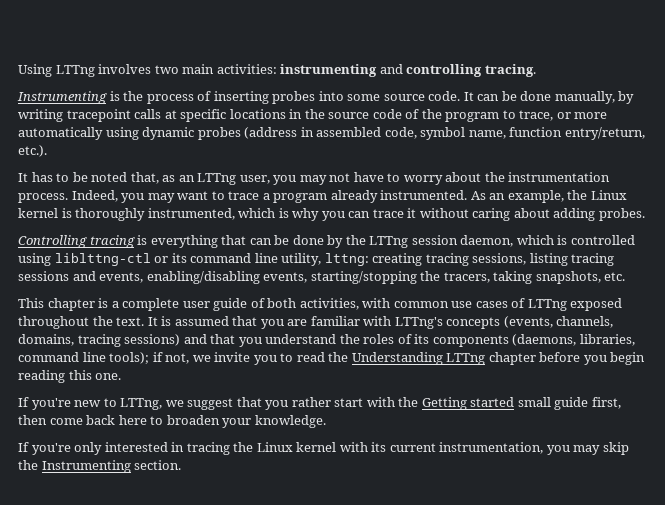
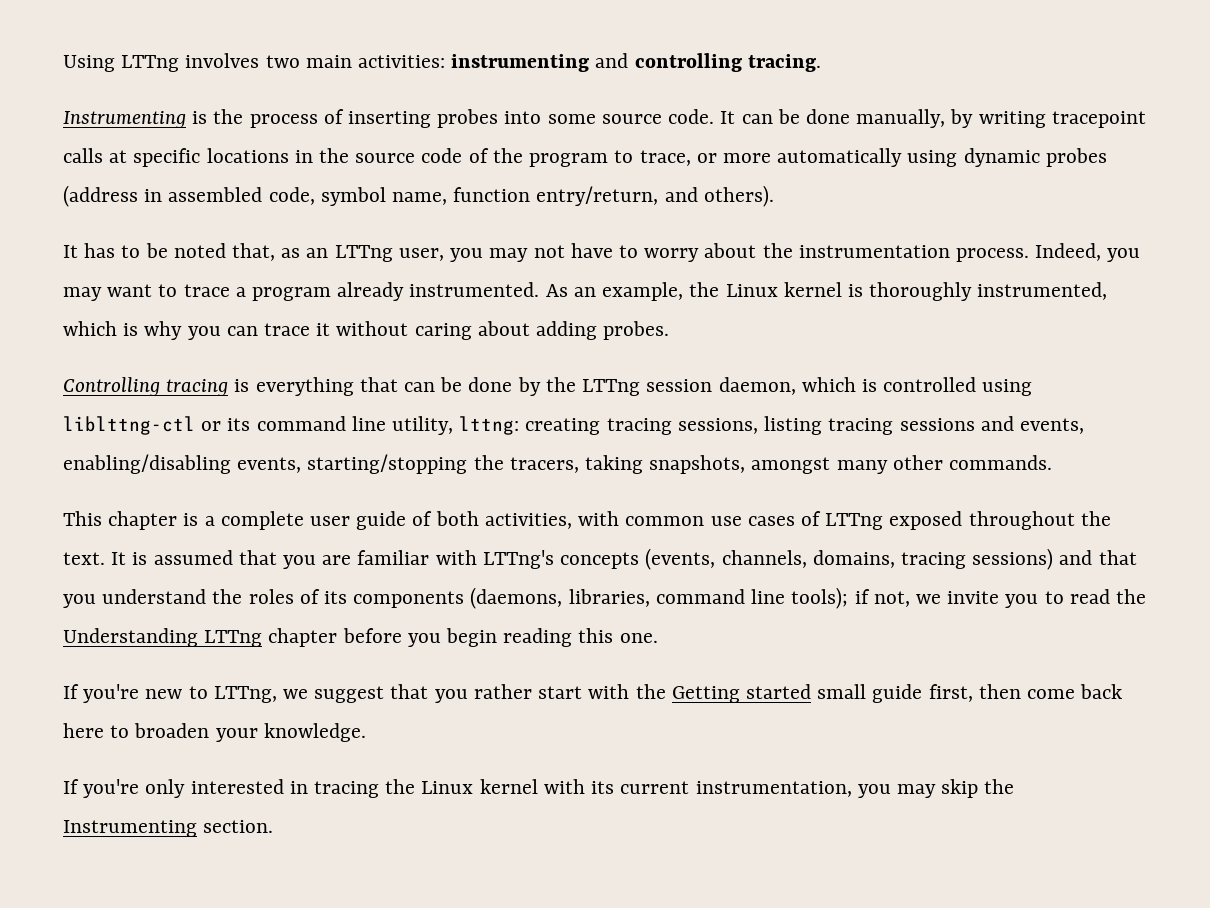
- It can be done manually, by writing tracepoint calls at specific locations in the source code of the program to trace, or more automatically using dynamic probes (address in assembled code, symbol name, function entry/return, etc.).
+ It can be done manually, by writing tracepoint calls at specific locations in the source code of the program to trace, or more automatically using dynamic probes (address in assembled code, symbol name, function entry/return, and others).
- Controlling tracing is everything that can be done by the LTTng session daemon, which is controlled using liblttng-ctl or its command line utility, lttng: creating tracing sessions, listing tracing sessions and events, enabling/disabling events, starting/stopping the tracers, taking snapshots, etc.
+ Controlling tracing is everything that can be done by the LTTng session daemon, which is controlled using liblttng-ctl or its command line utility, lttng: creating tracing sessions, listing tracing sessions and events, enabling/disabling events, starting/stopping the tracers, taking snapshots, amongst many other commands.

